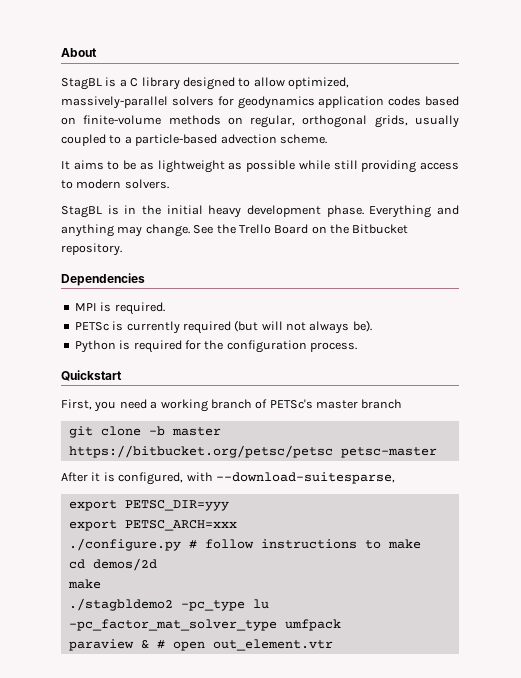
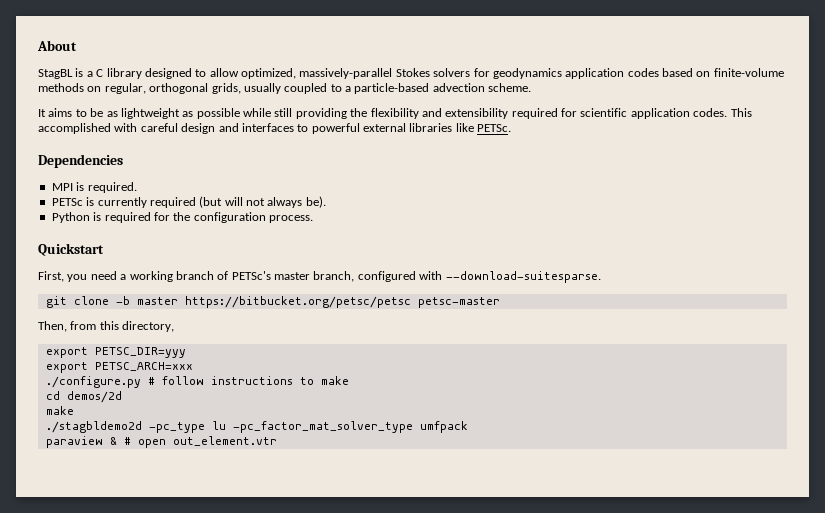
- StagBL is a C library designed to allow optimized, massively-parallel solvers for geodynamics application codes based on finite-volume methods on regular, orthogonal grids, usually coupled to a particle-based advection scheme.
+ StagBL is a C library designed to allow optimized, massively-parallel Stokes solvers for geodynamics application codes based on finite-volume methods on regular, orthogonal grids, usually coupled to a particle-based advection scheme.
- It aims to be as lightweight as possible while still providing access to modern solvers.
- StagBL is in the initial heavy development phase. Everything and anything may change. See the Trello Board on the Bitbucket repository.
+ It aims to be as lightweight as possible while still providing the flexibility and extensibility required for scientific application codes. This accomplished with careful design and interfaces to powerful external libraries like PETSc.
- First, you need a working branch of PETSc's master branch
+ First, you need a working branch of PETSc's master branch, configured with --download-suitesparse.
- After it is configured, with --download-suitesparse,
+ Then, from this directory,
- ./stagbldemo2 -pc_type lu -pc_factor_mat_solver_type umfpack
+ ./stagbldemo2d -pc_type lu -pc_factor_mat_solver_type umfpack

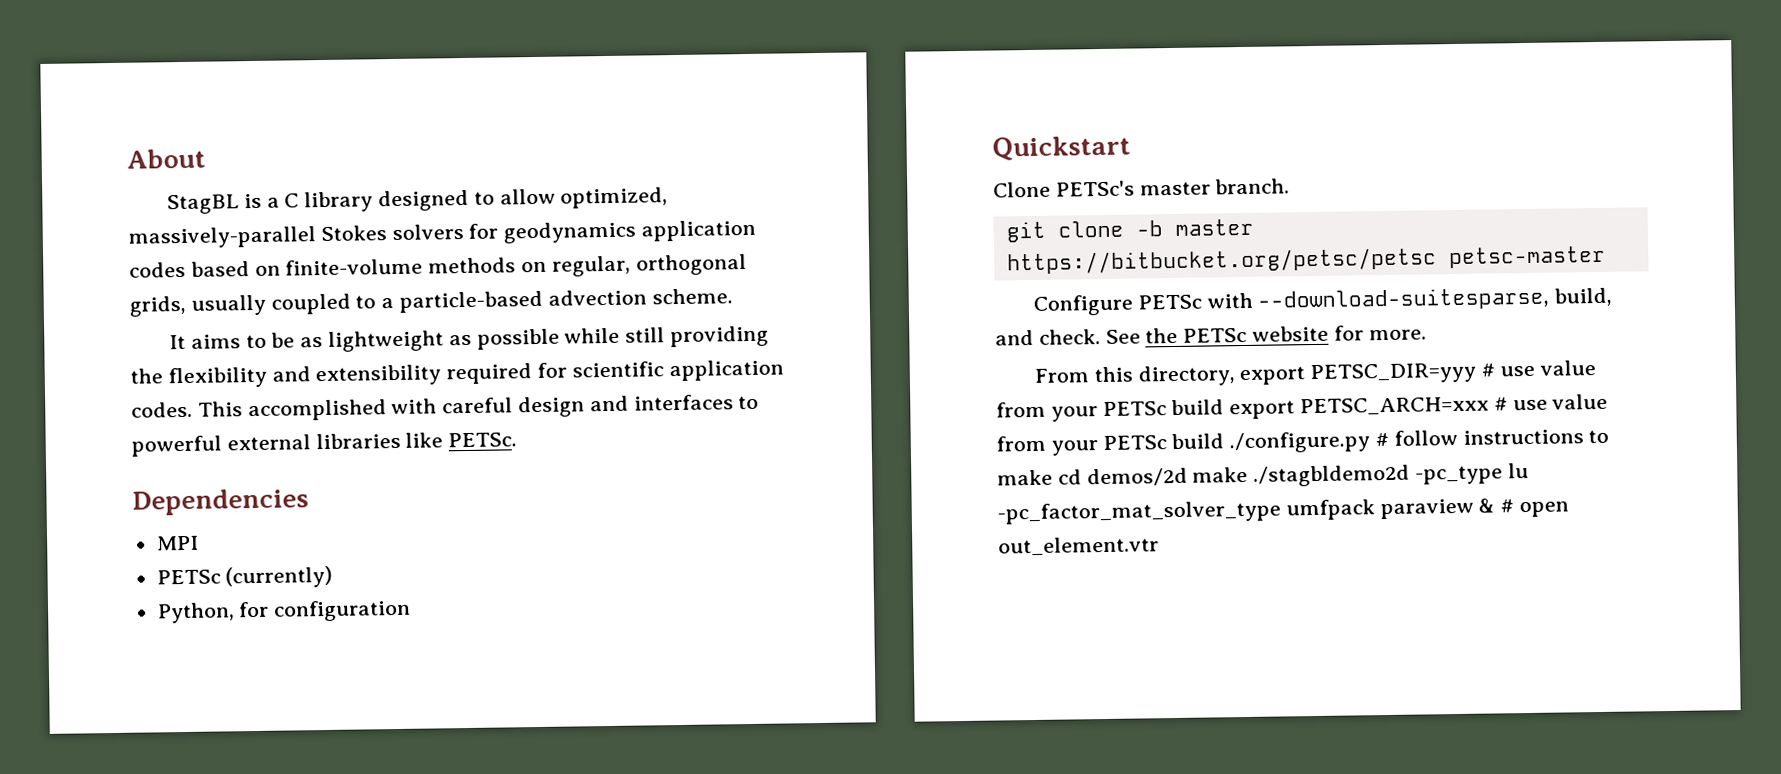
- MPI is required.
- PETSc is currently required (but will not always be).
- Python is required for the configuration process.
+ MPI
+ PETSc (currently)
+ Python, for configuration
- First, you need a working branch of PETSc's master branch, configured with --download-suitesparse.
+ Clone PETSc's master branch.
- Then, from this directory,
- export PETSC_DIR=yyy
- export PETSC_ARCH=xxx
- ./configure.py # follow instructions to make
- cd demos/2d
- make
- ./stagbldemo2d -pc_type lu -pc_factor_mat_solver_type umfpack
- paraview & # open out_element.vtr
+ Configure PETSc with --download-suitesparse, build, and check. See the PETSc website for more.
+ From this directory, export PETSC_DIR=yyy # use value from your PETSc build export PETSC_ARCH=xxx # use value from your PETSc build ./configure.py # follow instructions to make cd demos/2d make ./stagbldemo2d -pc_type lu -pc_factor_mat_solver_type umfpack paraview & # open out_element.vtr

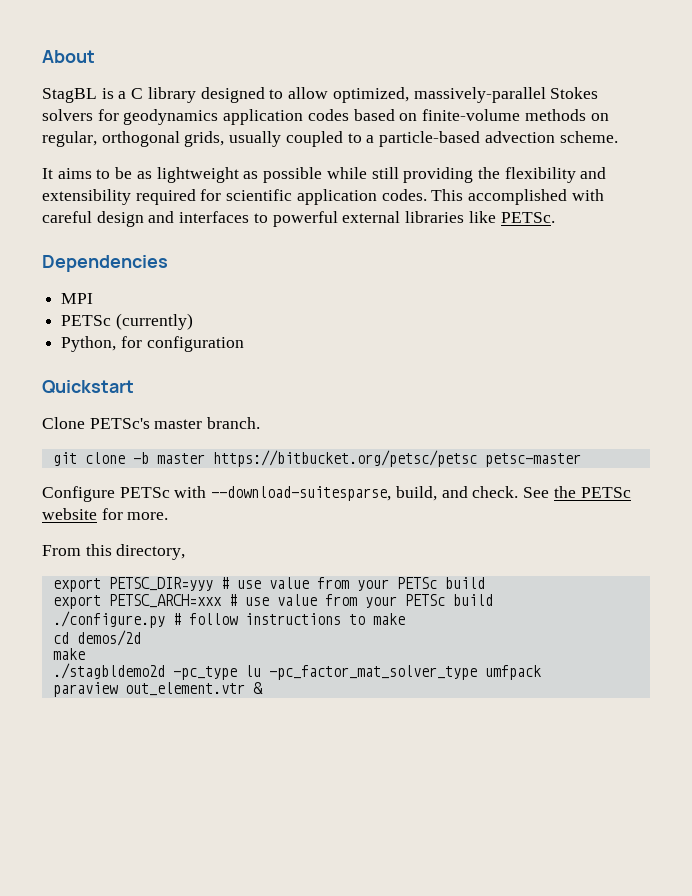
- From this directory, export PETSC_DIR=yyy # use value from your PETSc build export PETSC_ARCH=xxx # use value from your PETSc build ./configure.py # follow instructions to make cd demos/2d make ./stagbldemo2d -pc_type lu -pc_factor_mat_solver_type umfpack paraview & # open out_element.vtr
+ From this directory,
+ export PETSC_DIR=yyy # use value from your PETSc build
+ export PETSC_ARCH=xxx # use value from your PETSc build
+ ./configure.py # follow instructions to make
+ cd demos/2d
+ make
+ ./stagbldemo2d -pc_type lu -pc_factor_mat_solver_type umfpack
+ paraview out_element.vtr &

